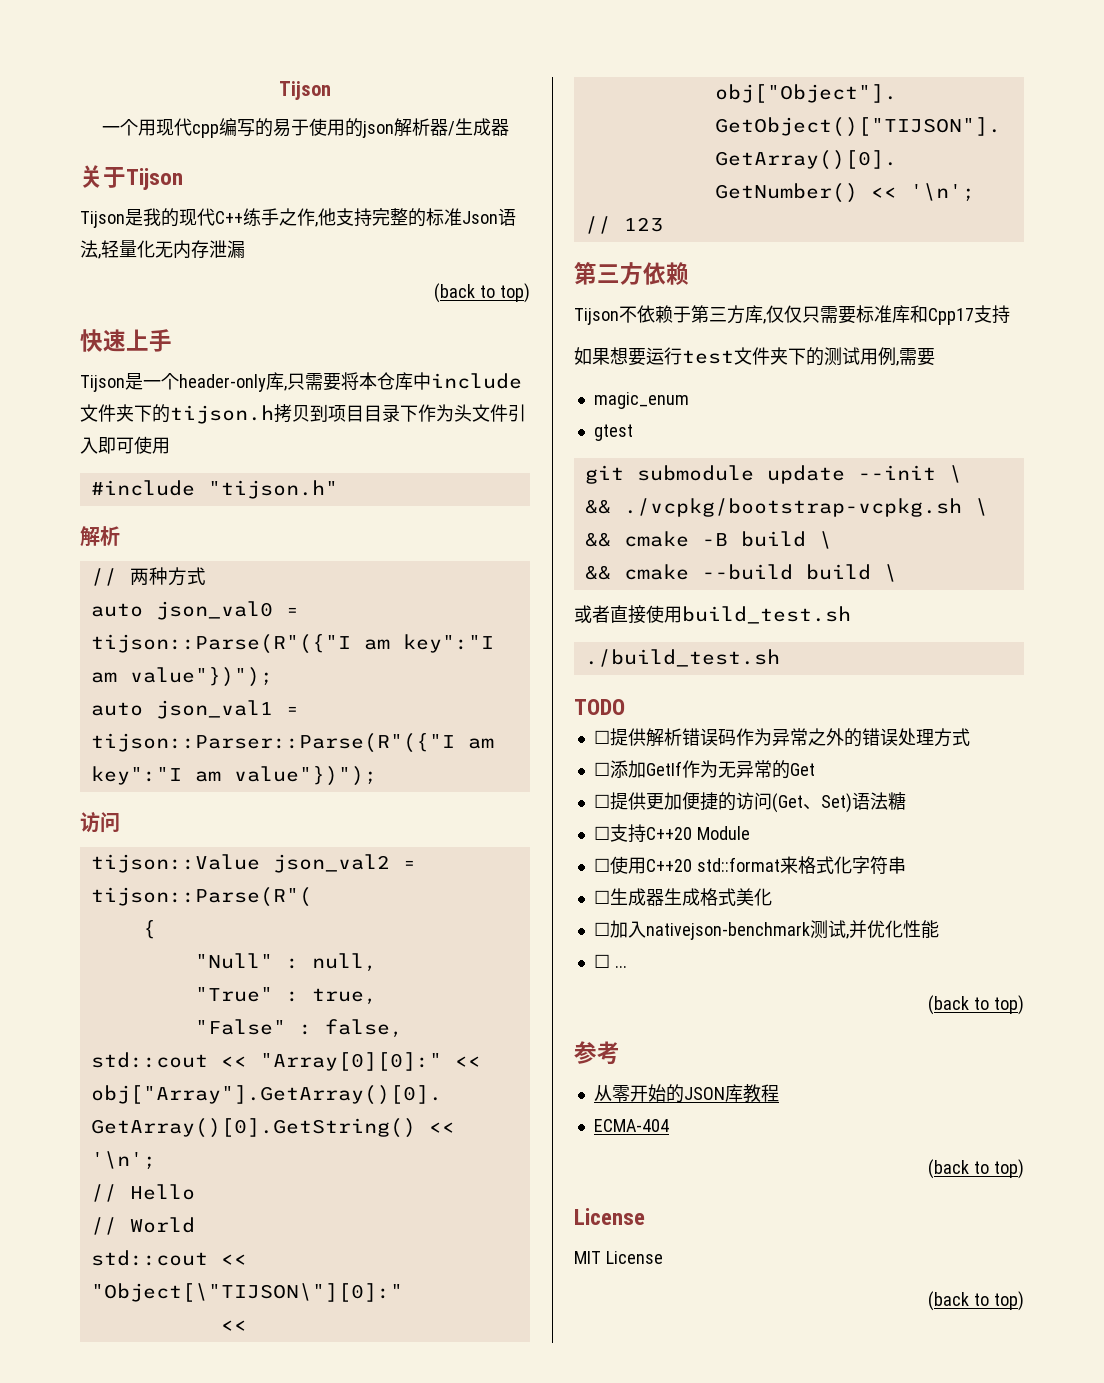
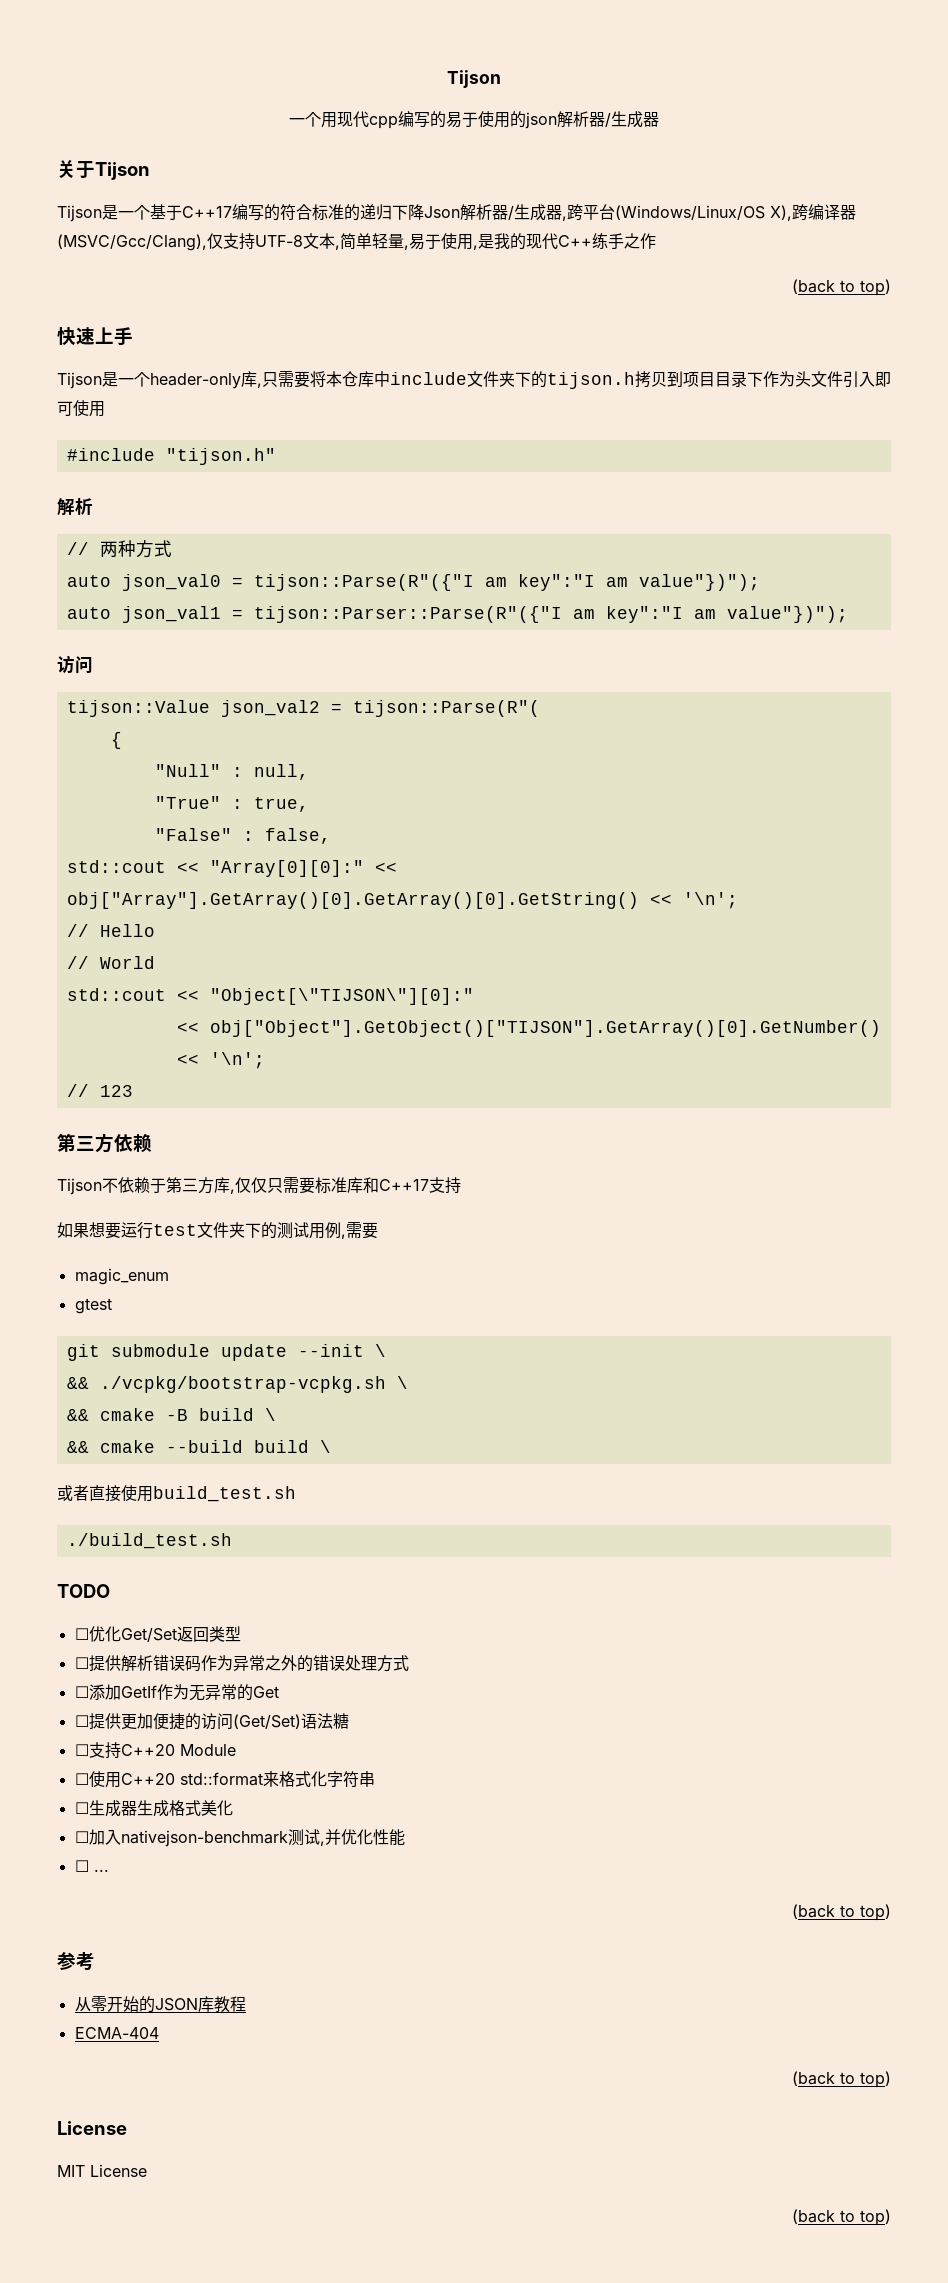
- Tijson是我的现代C++练手之作,他支持完整的标准Json语法,轻量化无内存泄漏
+ Tijson是一个基于C++17编写的符合标准的递归下降Json解析器/生成器,跨平台(Windows/Linux/OS X),跨编译器(MSVC/Gcc/Clang),仅支持UTF-8文本,简单轻量,易于使用,是我的现代C++练手之作
- Tijson不依赖于第三方库,仅仅只需要标准库和Cpp17支持
+ Tijson不依赖于第三方库,仅仅只需要标准库和C++17支持
+ ☐优化Get/Set返回类型
- ☐提供更加便捷的访问(Get、Set)语法糖
+ ☐提供更加便捷的访问(Get/Set)语法糖

